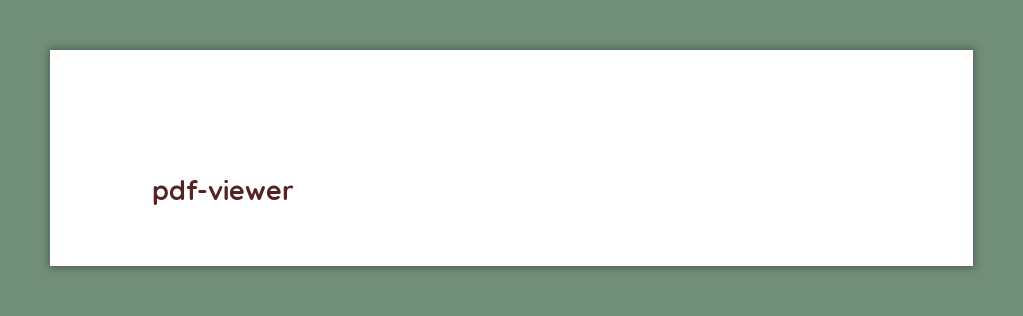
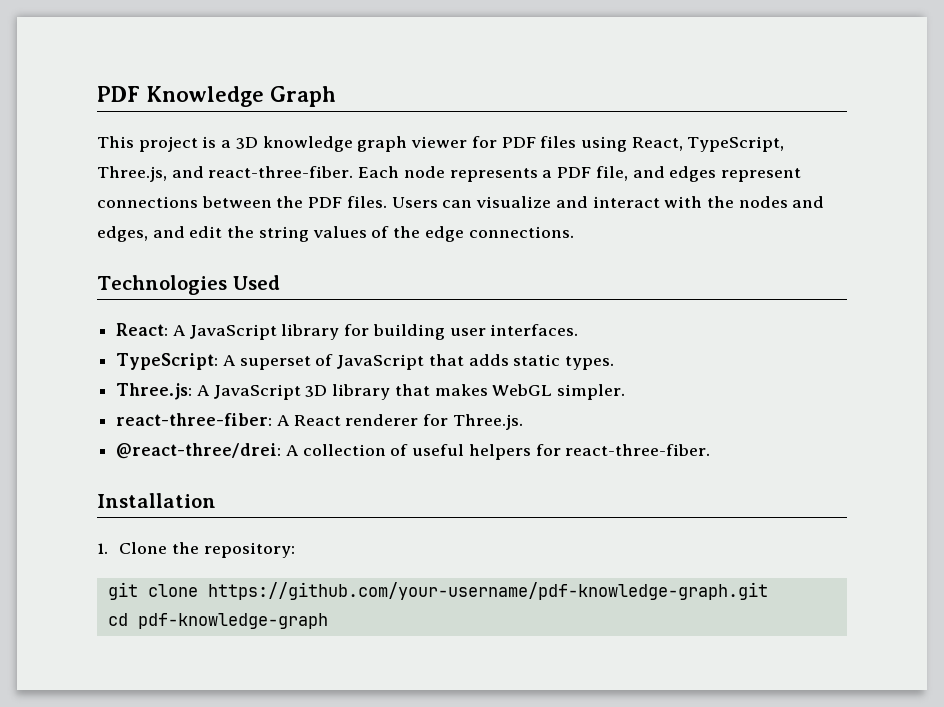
- pdf-viewer
+ PDF Knowledge Graph
+ This project is a 3D knowledge graph viewer for PDF files using React, TypeScript, Three.js, and react-three-fiber. Each node represents a PDF file, and edges represent connections between the PDF files. Users can visualize and interact with the nodes and edges, and edit the string values of the edge connections.
+ Technologies Used
+ React: A JavaScript library for building user interfaces.
+ TypeScript: A superset of JavaScript that adds static types.
+ Three.js: A JavaScript 3D library that makes WebGL simpler.
+ react-three-fiber: A React renderer for Three.js.
+ @react-three/drei: A collection of useful helpers for react-three-fiber.
+ Installation
+ 1. Clone the repository:
+ git clone https://github.com/your-username/pdf-knowledge-graph.git
+ cd pdf-knowledge-graph

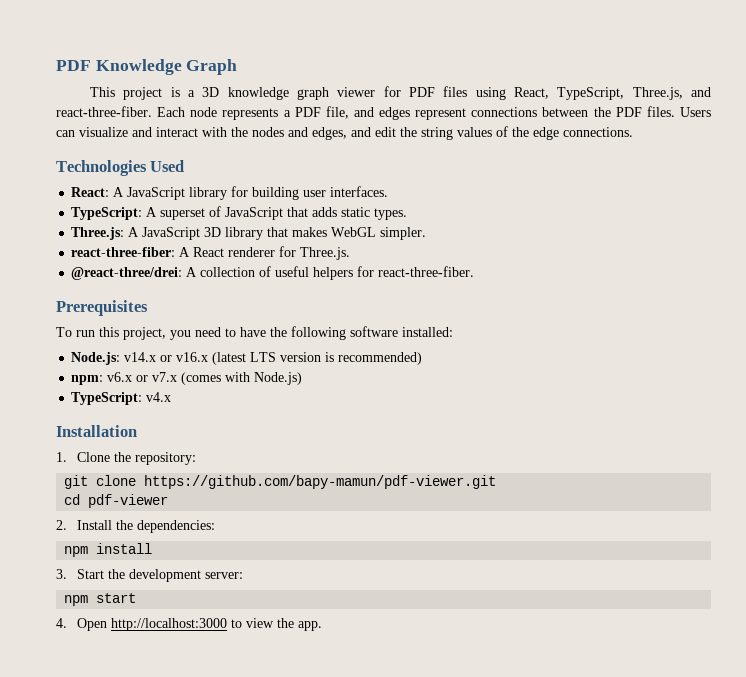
+ Prerequisites
+ To run this project, you need to have the following software installed:
+ Node.js: v14.x or v16.x (latest LTS version is recommended)
+ npm: v6.x or v7.x (comes with Node.js)
+ TypeScript: v4.x
- git clone https://github.com/your-username/pdf-knowledge-graph.git
+ git clone https://github.com/bapy-mamun/pdf-viewer.git
- cd pdf-knowledge-graph
+ cd pdf-viewer
+ 2. Install the dependencies:
+ npm install
+ 3. Start the development server:
+ npm start
+ 4. Open http://localhost:3000 to view the app.

